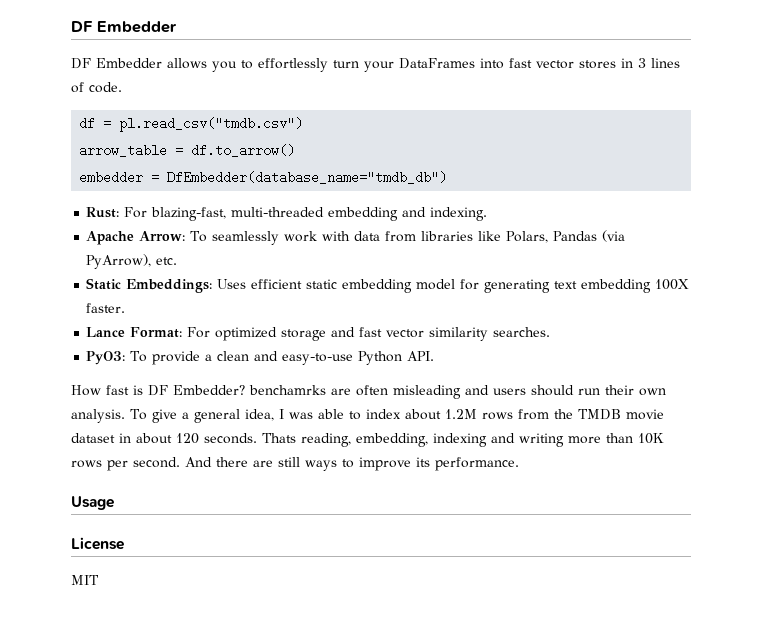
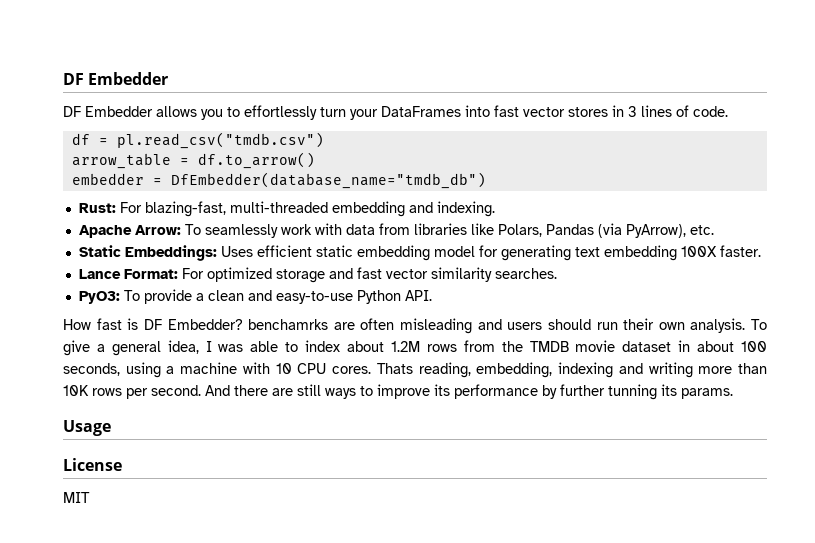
- To give a general idea, I was able to index about 1.2M rows from the TMDB movie dataset in about 120 seconds.
+ To give a general idea, I was able to index about 1.2M rows from the TMDB movie dataset in about 100 seconds, using a machine with 10 CPU cores.
- And there are still ways to improve its performance.
+ And there are still ways to improve its performance by further tunning its params.

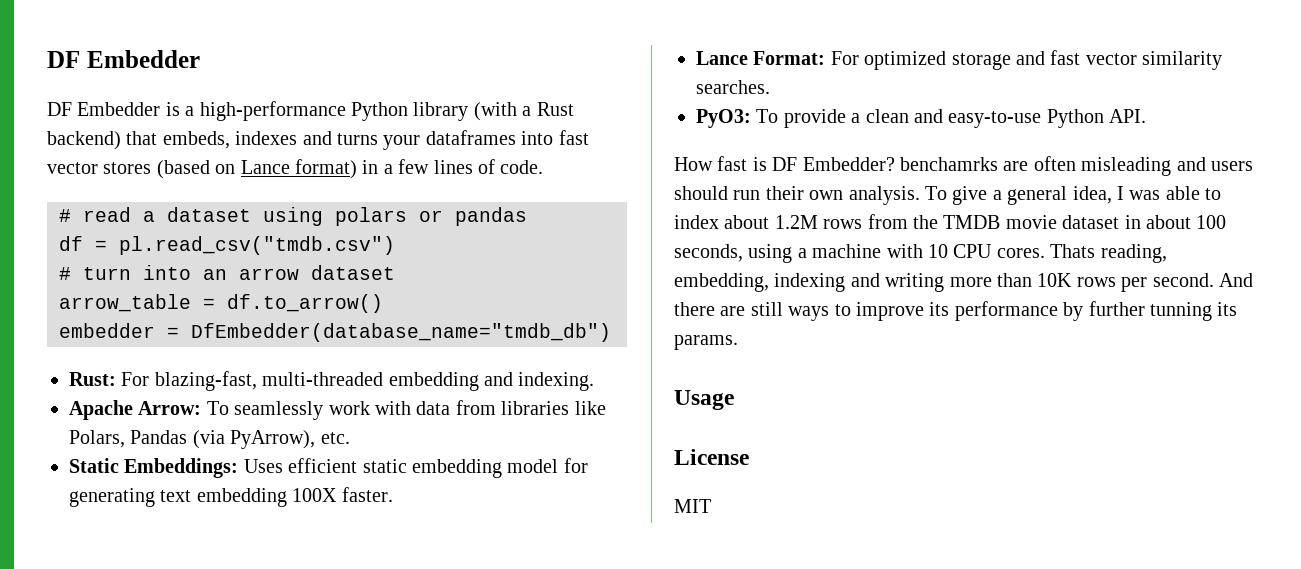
- DF Embedder allows you to effortlessly turn your DataFrames into fast vector stores in 3 lines of code.
+ DF Embedder is a high-performance Python library (with a Rust backend) that embeds, indexes and turns your dataframes into fast vector stores (based on Lance format) in a few lines of code.
+ # read a dataset using polars or pandas
  df = pl.read_csv("tmdb.csv")
+ # turn into an arrow dataset

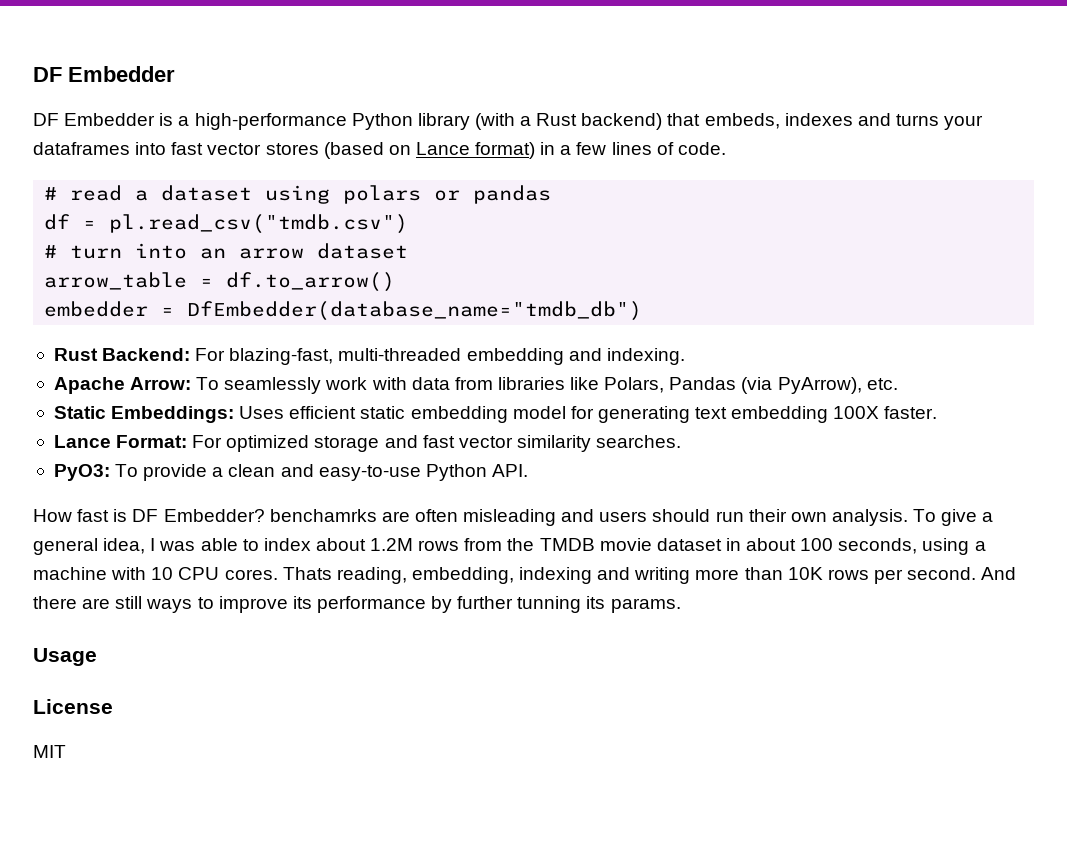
- Rust: For blazing-fast, multi-threaded embedding and indexing.
+ Rust Backend: For blazing-fast, multi-threaded embedding and indexing.

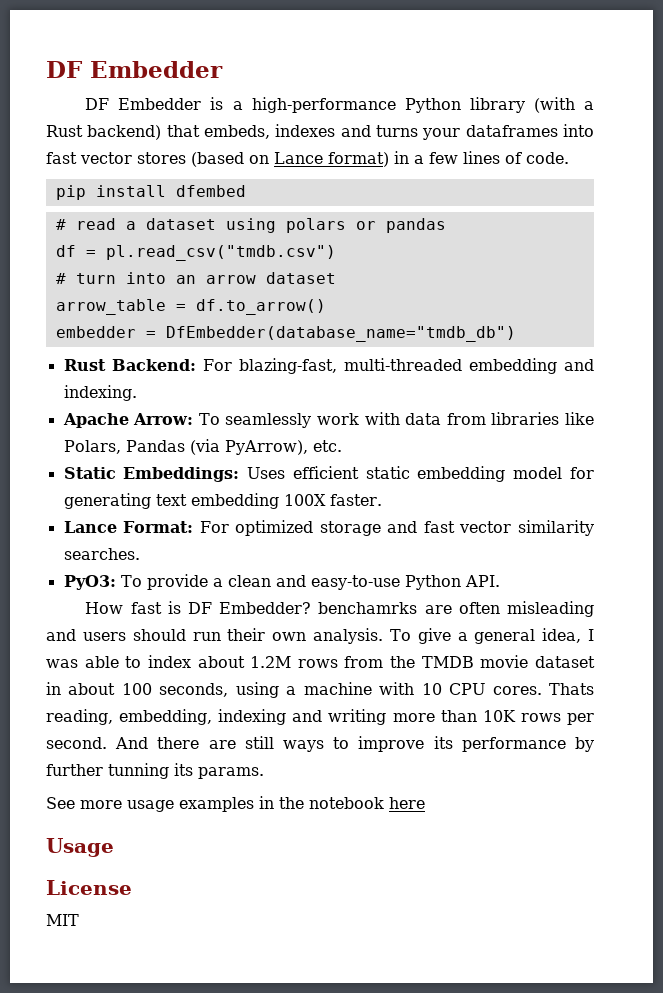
+ pip install dfembed
+ See more usage examples in the notebook here

